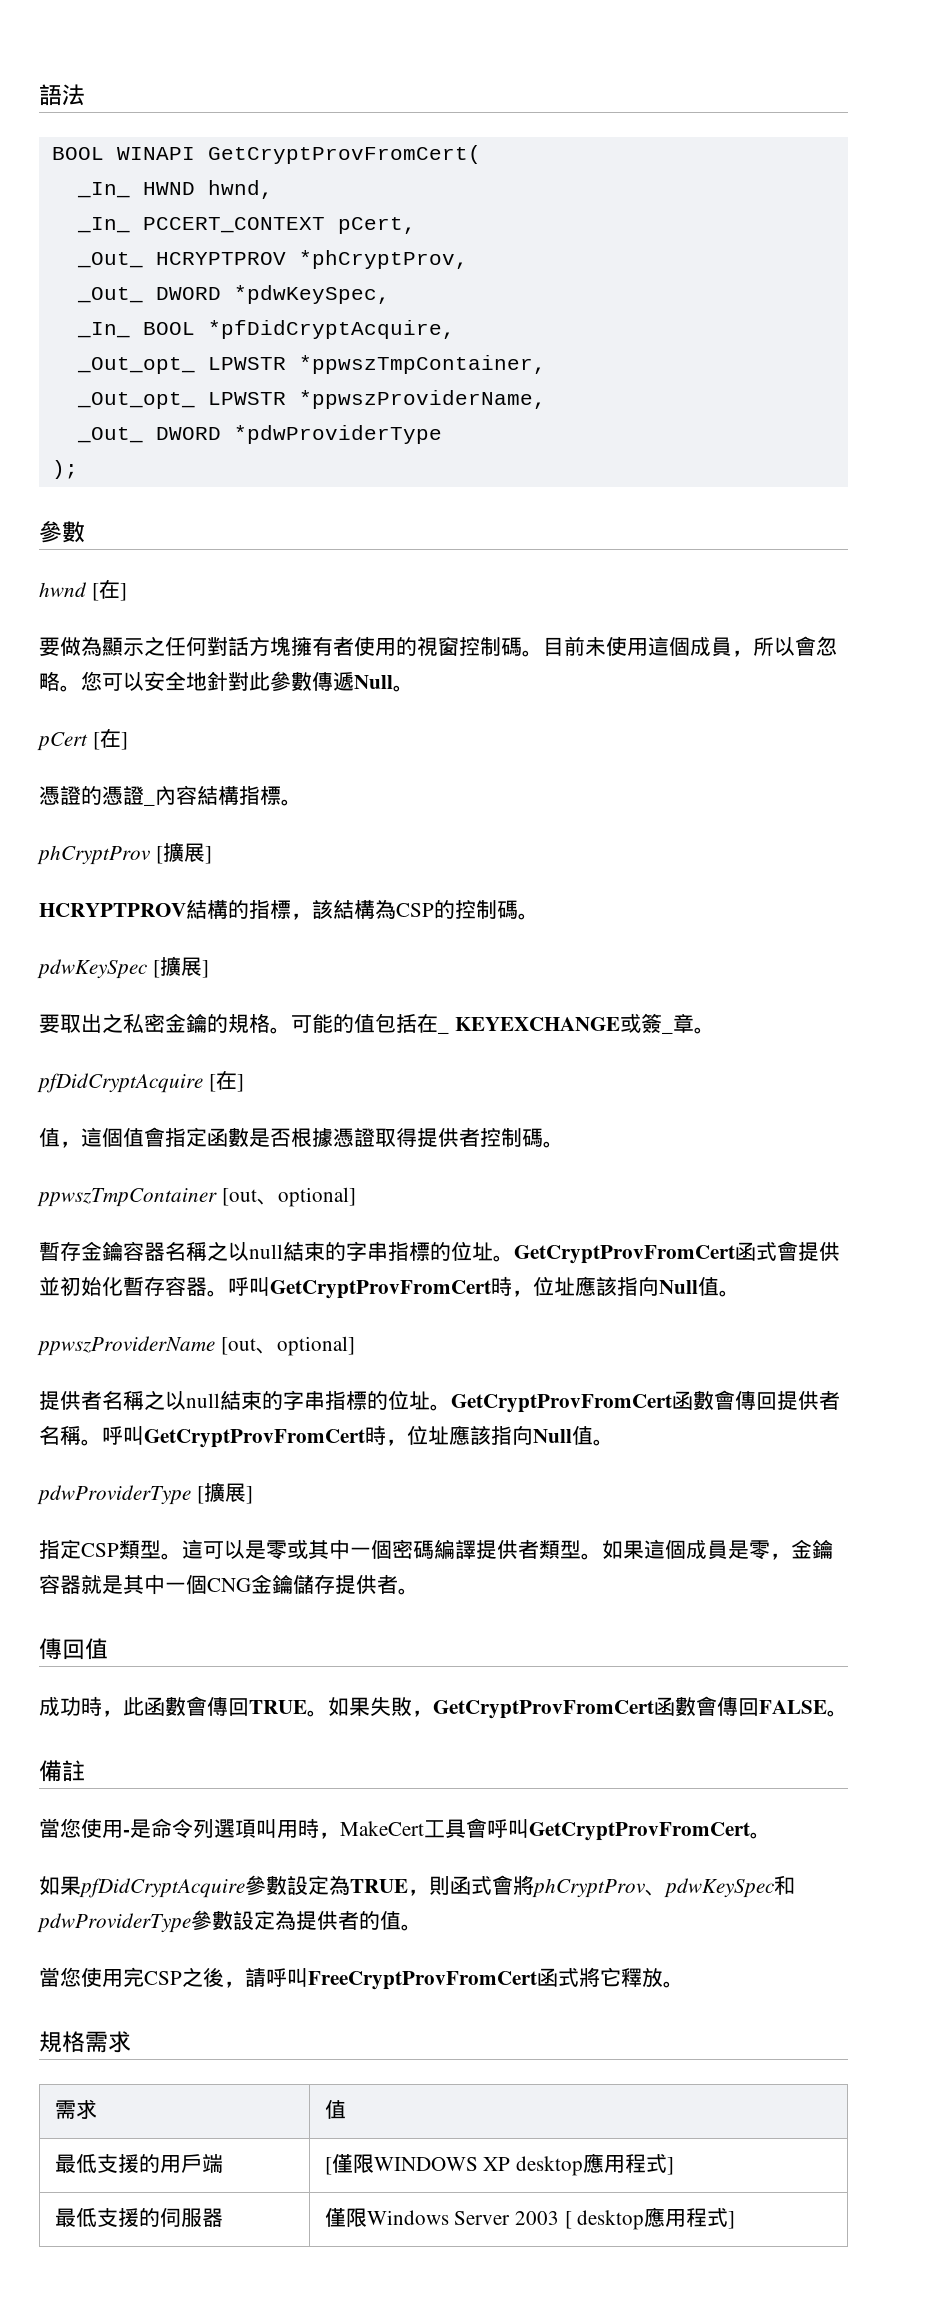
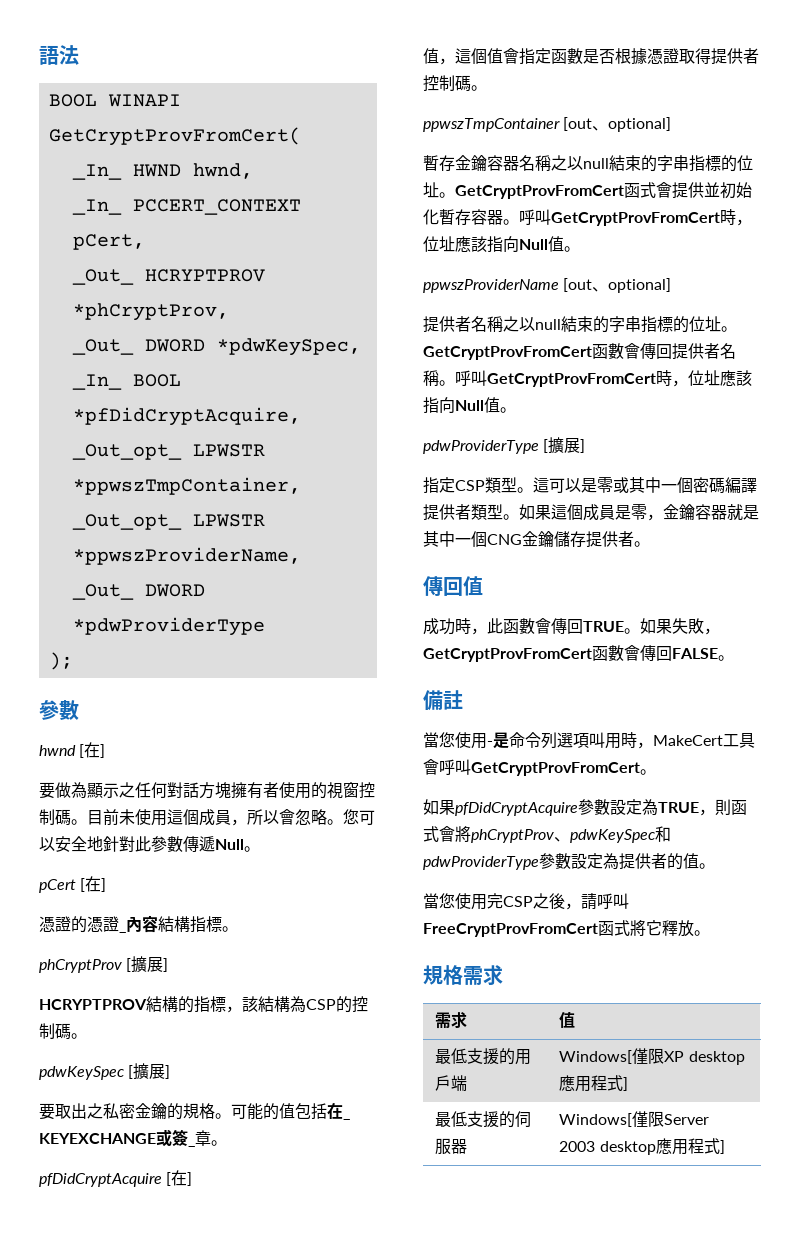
- 最低支援的用戶端 | [僅限WINDOWS XP desktop應用程式]
+ 最低支援的用戶端 | Windows[僅限XP desktop應用程式]
- 最低支援的伺服器 | 僅限Windows Server 2003 [ desktop應用程式]
+ 最低支援的伺服器 | Windows[僅限Server 2003 desktop應用程式]

